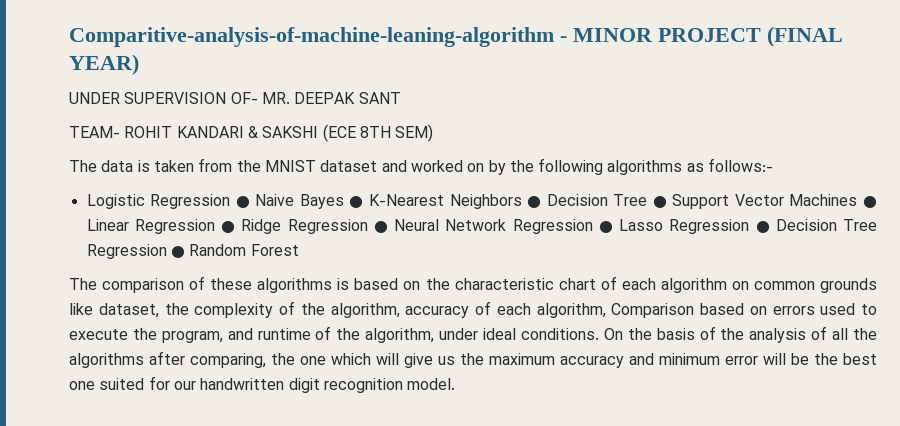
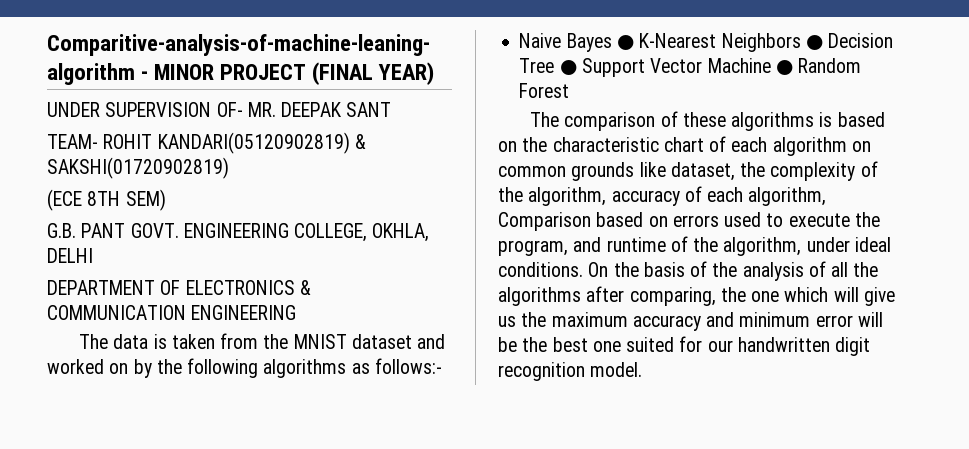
- TEAM- ROHIT KANDARI & SAKSHI (ECE 8TH SEM)
+ TEAM- ROHIT KANDARI(05120902819) & SAKSHI(01720902819)
+ (ECE 8TH SEM)
+ G.B. PANT GOVT. ENGINEERING COLLEGE, OKHLA, DELHI
+ DEPARTMENT OF ELECTRONICS & COMMUNICATION ENGINEERING
- Logistic Regression ● Naive Bayes ● K-Nearest Neighbors ● Decision Tree ● Support Vector Machines ● Linear Regression ● Ridge Regression ● Neural Network Regression ● Lasso Regression ● Decision Tree Regression ● Random Forest
+ Naive Bayes ● K-Nearest Neighbors ● Decision Tree ● Support Vector Machine ● Random Forest

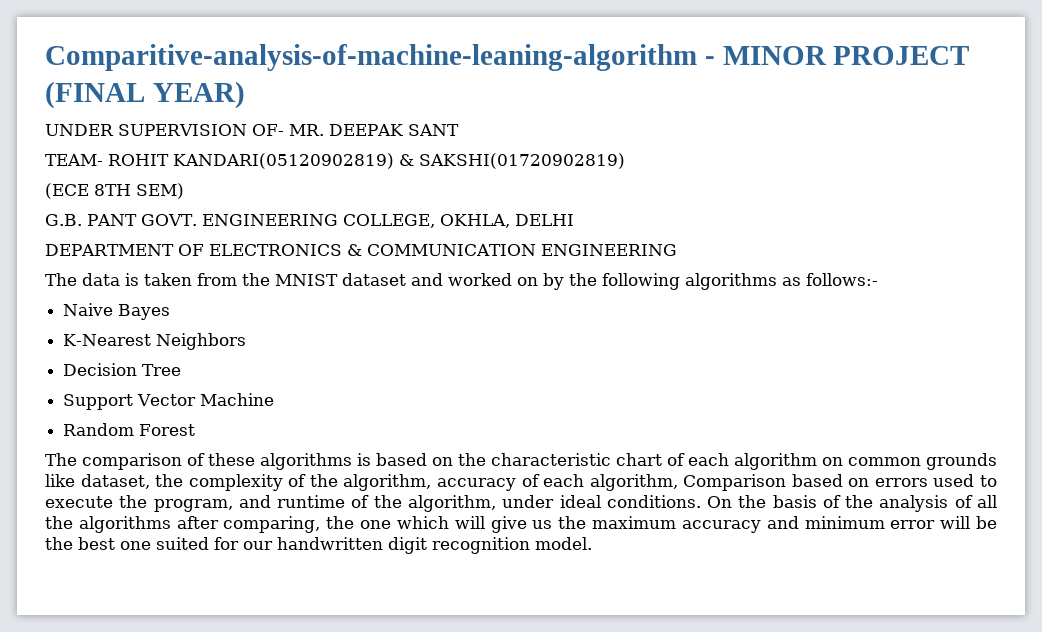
- Naive Bayes ● K-Nearest Neighbors ● Decision Tree ● Support Vector Machine ● Random Forest
+ Naive Bayes
+ K-Nearest Neighbors
+ Decision Tree
+ Support Vector Machine
+ Random Forest

